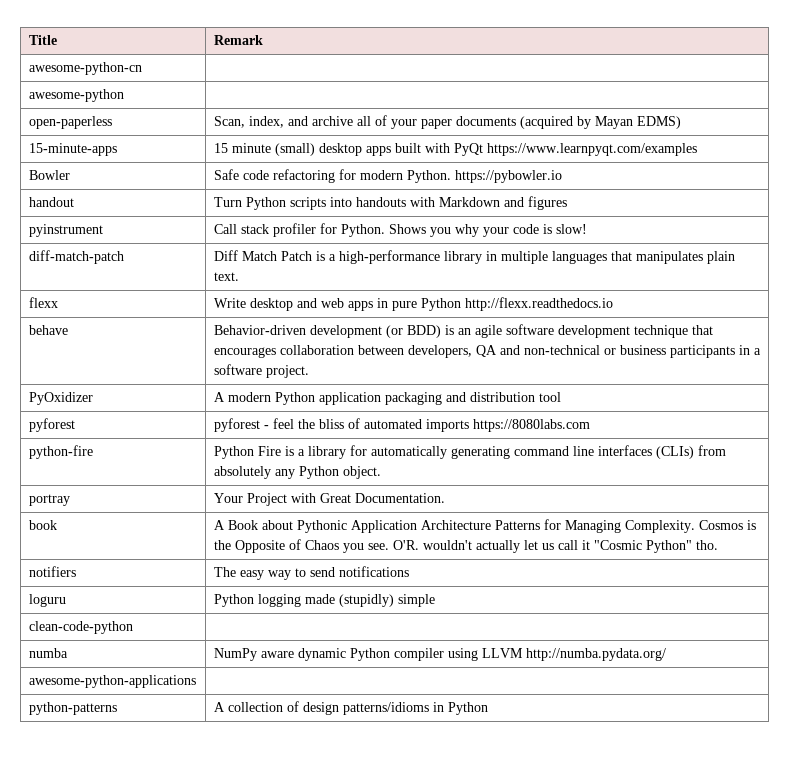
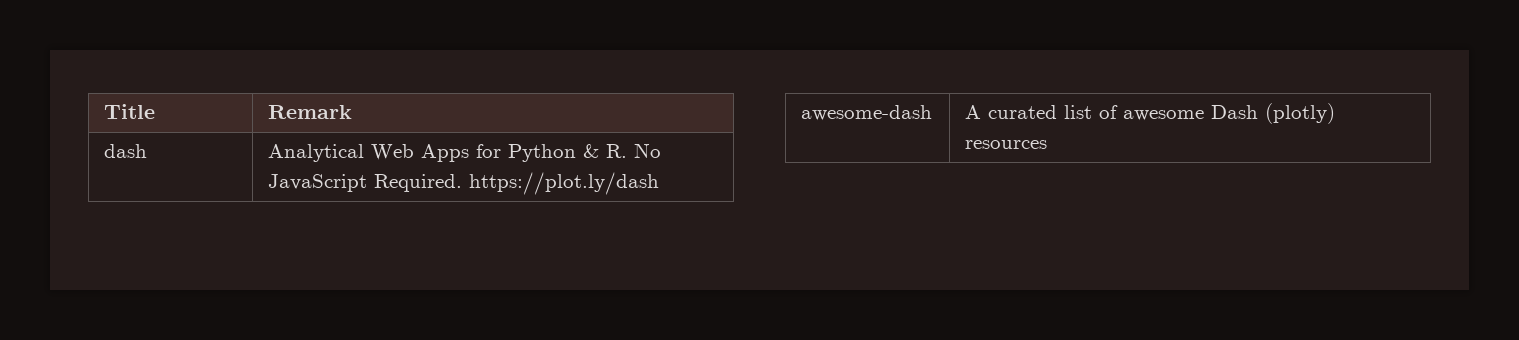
- awesome-python-cn |
- awesome-python |
- open-paperless | Scan, index, and archive all of your paper documents (acquired by Mayan EDMS)
- 15-minute-apps | 15 minute (small) desktop apps built with PyQt https://www.learnpyqt.com/examples
- Bowler | Safe code refactoring for modern Python. https://pybowler.io
- handout | Turn Python scripts into handouts with Markdown and figures
- pyinstrument | Call stack profiler for Python. Shows you why your code is slow!
- diff-match-patch | Diff Match Patch is a high-performance library in multiple languages that manipulates plain text.
- flexx | Write desktop and web apps in pure Python http://flexx.readthedocs.io
- behave | Behavior-driven development (or BDD) is an agile software development technique that encourages collaboration between developers, QA and non-technical or business participants in a software project.
- PyOxidizer | A modern Python application packaging and distribution tool
- pyforest | pyforest - feel the bliss of automated imports https://8080labs.com
- python-fire | Python Fire is a library for automatically generating command line interfaces (CLIs) from absolutely any Python object.
- portray | Your Project with Great Documentation.
- book | A Book about Pythonic Application Architecture Patterns for Managing Complexity. Cosmos is the Opposite of Chaos you see. O'R. wouldn't actually let us call it "Cosmic Python" tho.
- notifiers | The easy way to send notifications
- loguru | Python logging made (stupidly) simple
- clean-code-python |
- numba | NumPy aware dynamic Python compiler using LLVM http://numba.pydata.org/
- awesome-python-applications |
- python-patterns | A collection of design patterns/idioms in Python
+ dash | Analytical Web Apps for Python & R. No JavaScript Required. https://plot.ly/dash
+ awesome-dash | A curated list of awesome Dash (plotly) resources

